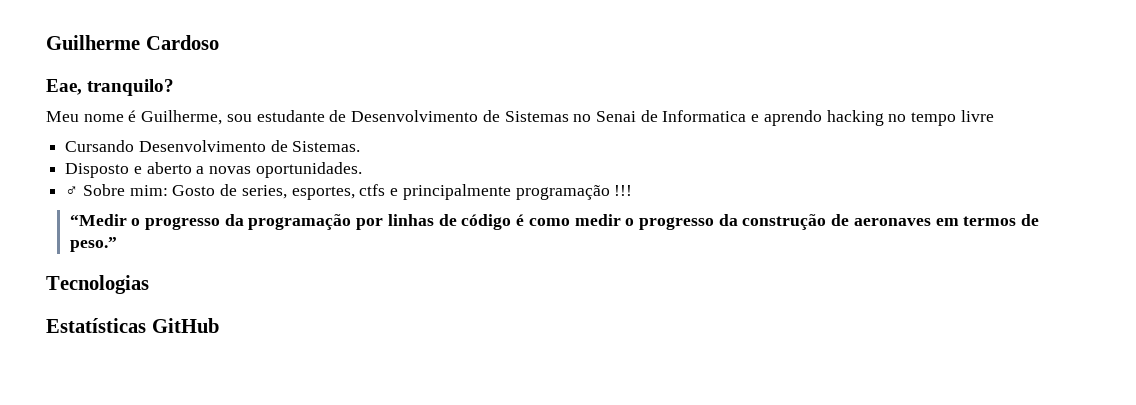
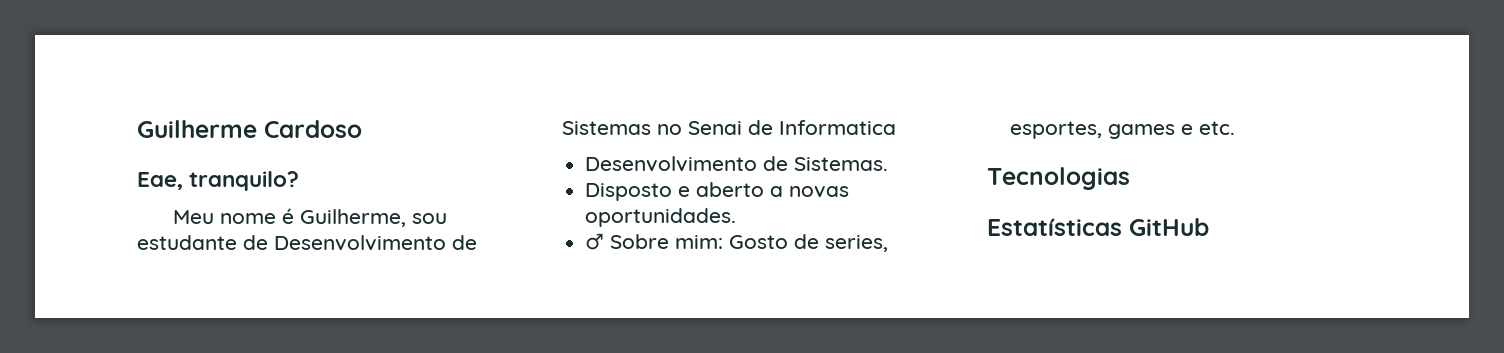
- Meu nome é Guilherme, sou estudante de Desenvolvimento de Sistemas no Senai de Informatica e aprendo hacking no tempo livre
- Cursando Desenvolvimento de Sistemas.
+ Meu nome é Guilherme, sou estudante de Desenvolvimento de Sistemas no Senai de Informatica
+ Desenvolvimento de Sistemas.
- ♂ Sobre mim: Gosto de series, esportes, ctfs e principalmente programação !!!
- “Medir o progresso da programação por linhas de código é como medir o progresso da construção de aeronaves em termos de peso.”
+ ♂ Sobre mim: Gosto de series, esportes, games e etc.

